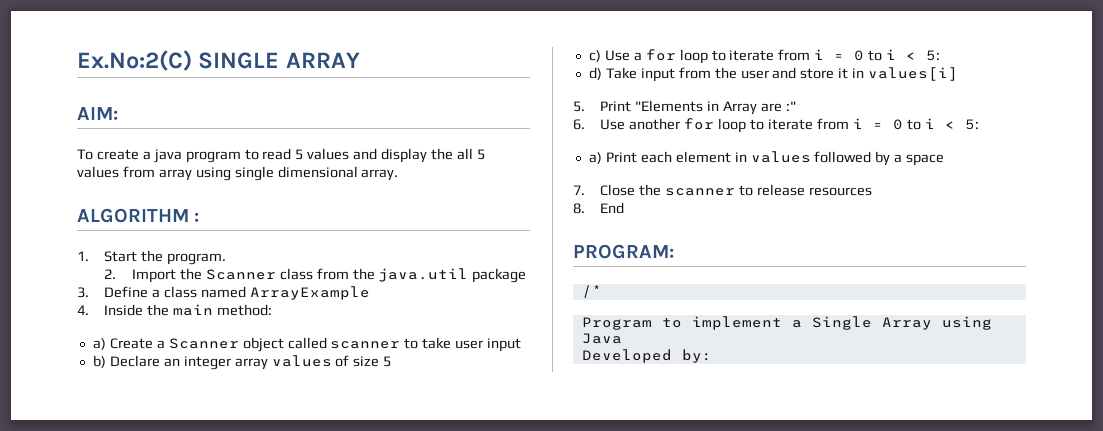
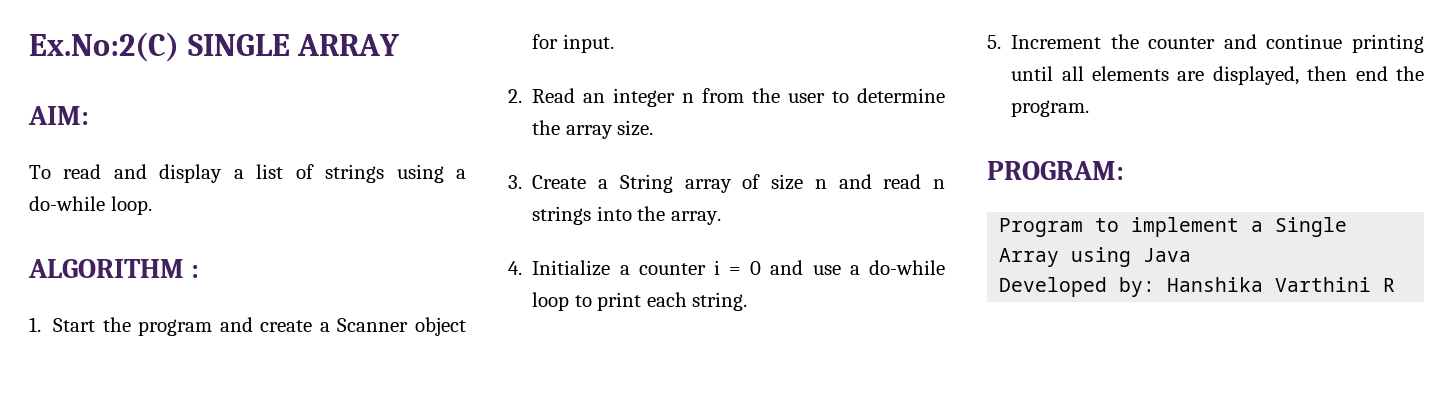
- To create a java program to read 5 values and display the all 5 values from array using single dimensional array.
+ To read and display a list of strings using a do-while loop.
- 1. Start the program.
- 2. Import the Scanner class from the java.util package
- 3. Define a class named ArrayExample
- 4. Inside the main method:
- a) Create a Scanner object called scanner to take user input
- b) Declare an integer array values of size 5
- c) Use a for loop to iterate from i = 0 to i < 5:
- d) Take input from the user and store it in values[i]
- 5. Print "Elements in Array are :"
- 6. Use another for loop to iterate from i = 0 to i < 5:
- a) Print each element in values followed by a space
- 7. Close the scanner to release resources
- 8. End
+ 1. Start the program and create a Scanner object for input.
+ 2. Read an integer n from the user to determine the array size.
+ 3. Create a String array of size n and read n strings into the array.
+ 4. Initialize a counter i = 0 and use a do-while loop to print each string.
+ 5. Increment the counter and continue printing until all elements are displayed, then end the program.
- /*
- Developed by:
+ Developed by: Hanshika Varthini R

